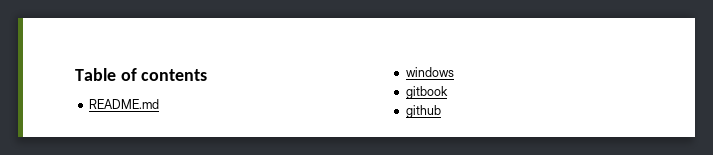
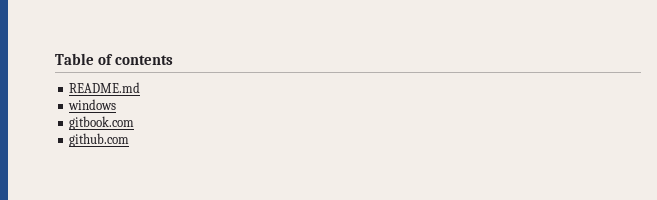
- gitbook
- github
+ gitbook.com
+ github.com

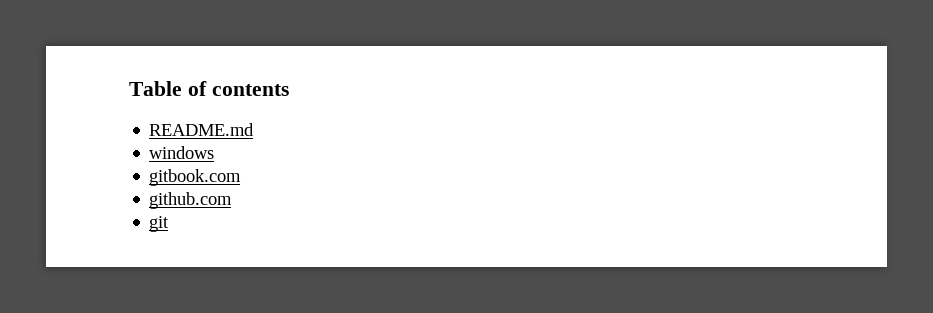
+ git

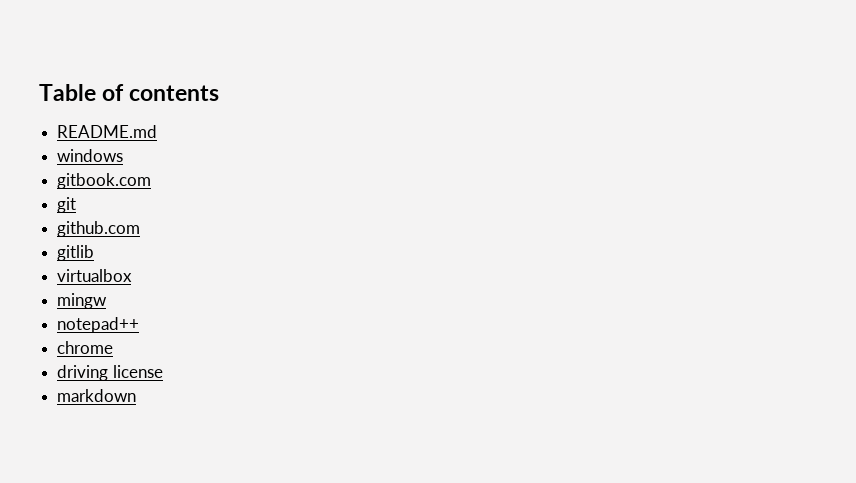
+ git
- git
+ gitlib
+ virtualbox
+ mingw
+ notepad++
+ chrome
+ driving license
+ markdown

